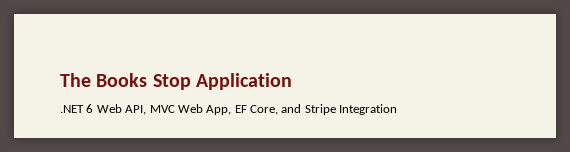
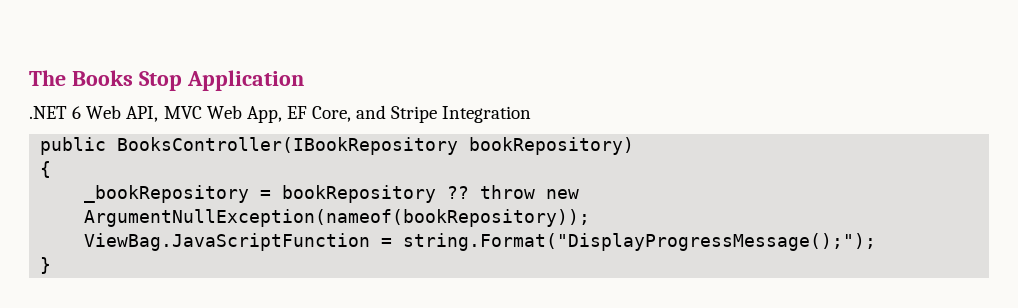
+ public BooksController(IBookRepository bookRepository)
+ {
+ _bookRepository = bookRepository ?? throw new ArgumentNullException(nameof(bookRepository));
+ ViewBag.JavaScriptFunction = string.Format("DisplayProgressMessage();");
+ }

